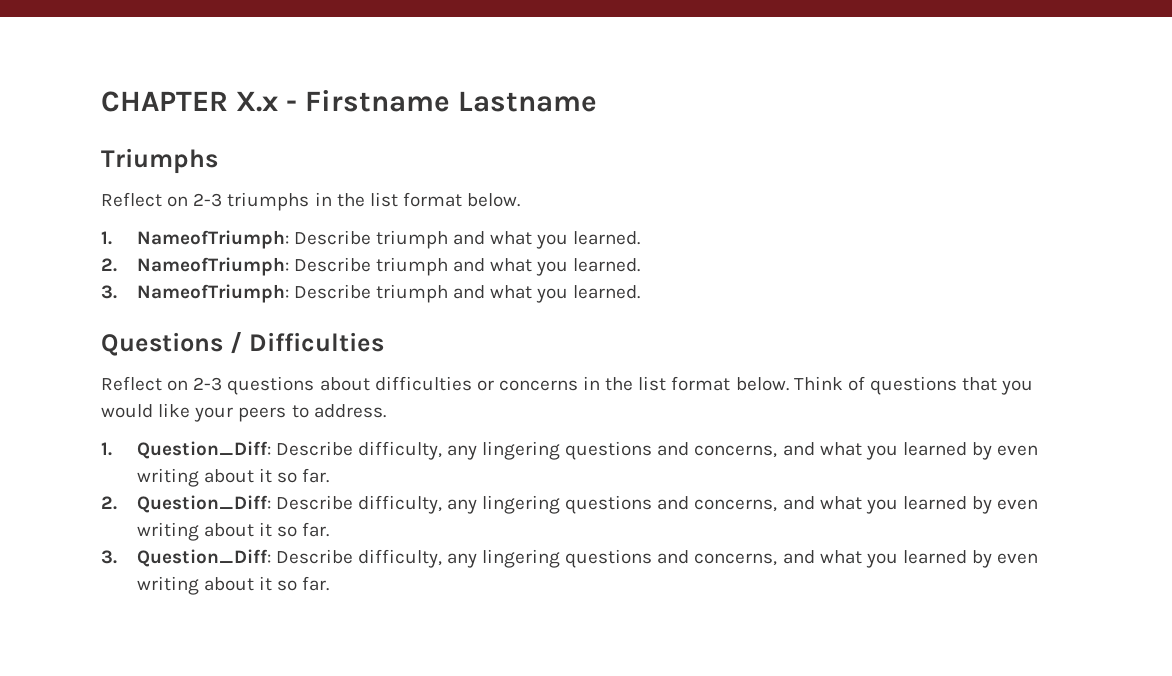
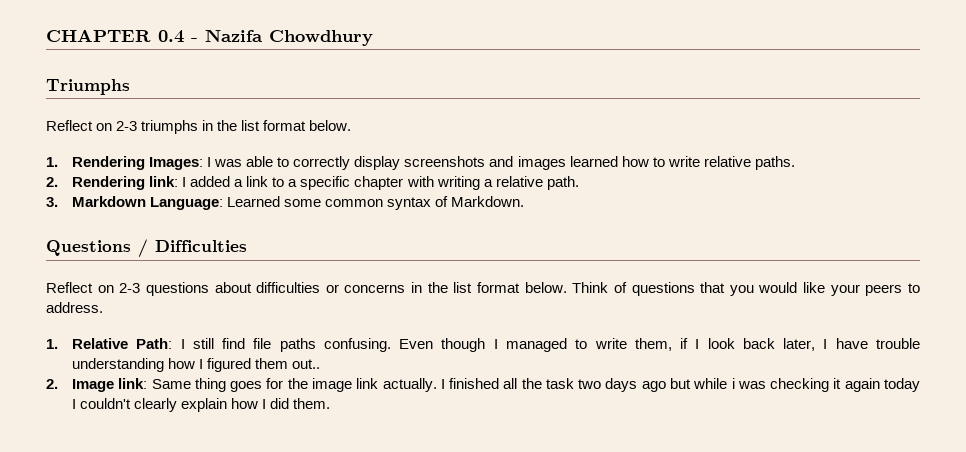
- CHAPTER X.x - Firstname Lastname
+ CHAPTER 0.4 - Nazifa Chowdhury
- 1. NameofTriumph: Describe triumph and what you learned.
- 2. NameofTriumph: Describe triumph and what you learned.
- 3. NameofTriumph: Describe triumph and what you learned.
+ 1. Rendering Images: I was able to correctly display screenshots and images learned how to write relative paths.
+ 2. Rendering link: I added a link to a specific chapter with writing a relative path.
+ 3. Markdown Language: Learned some common syntax of Markdown.
- 1. Question_Diff: Describe difficulty, any lingering questions and concerns, and what you learned by even writing about it so far.
- 2. Question_Diff: Describe difficulty, any lingering questions and concerns, and what you learned by even writing about it so far.
- 3. Question_Diff: Describe difficulty, any lingering questions and concerns, and what you learned by even writing about it so far.
+ 1. Relative Path: I still find file paths confusing. Even though I managed to write them, if I look back later, I have trouble understanding how I figured them out..
+ 2. Image link: Same thing goes for the image link actually. I finished all the task two days ago but while i was checking it again today I couldn't clearly explain how I did them.

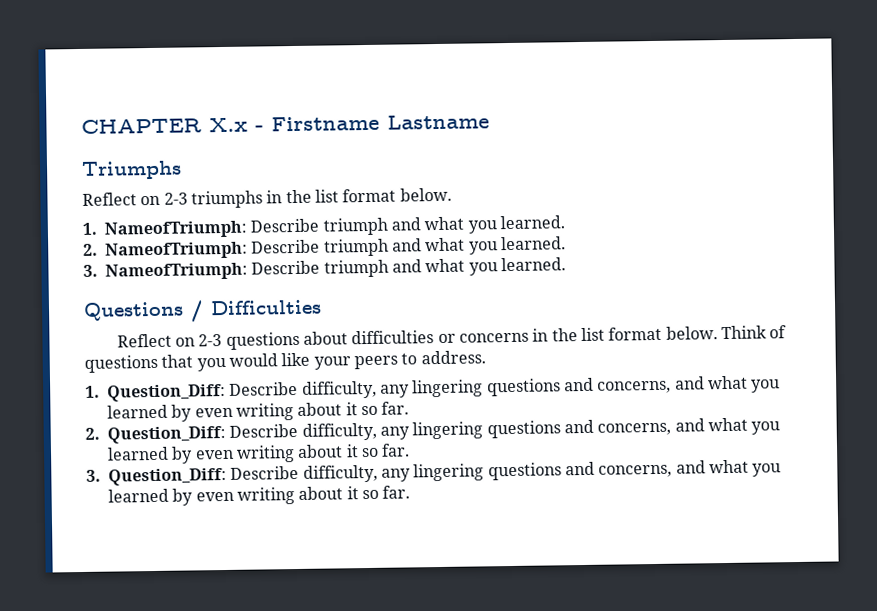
- CHAPTER 0.4 - Nazifa Chowdhury
+ CHAPTER X.x - Firstname Lastname
- 1. Rendering Images: I was able to correctly display screenshots and images learned how to write relative paths.
- 2. Rendering link: I added a link to a specific chapter with writing a relative path.
- 3. Markdown Language: Learned some common syntax of Markdown.
+ 1. NameofTriumph: Describe triumph and what you learned.
+ 2. NameofTriumph: Describe triumph and what you learned.
+ 3. NameofTriumph: Describe triumph and what you learned.
- 1. Relative Path: I still find file paths confusing. Even though I managed to write them, if I look back later, I have trouble understanding how I figured them out..
- 2. Image link: Same thing goes for the image link actually. I finished all the task two days ago but while i was checking it again today I couldn't clearly explain how I did them.
+ 1. Question_Diff: Describe difficulty, any lingering questions and concerns, and what you learned by even writing about it so far.
+ 2. Question_Diff: Describe difficulty, any lingering questions and concerns, and what you learned by even writing about it so far.
+ 3. Question_Diff: Describe difficulty, any lingering questions and concerns, and what you learned by even writing about it so far.

